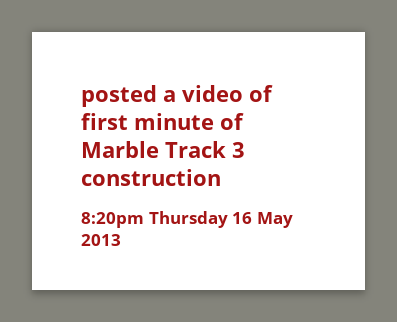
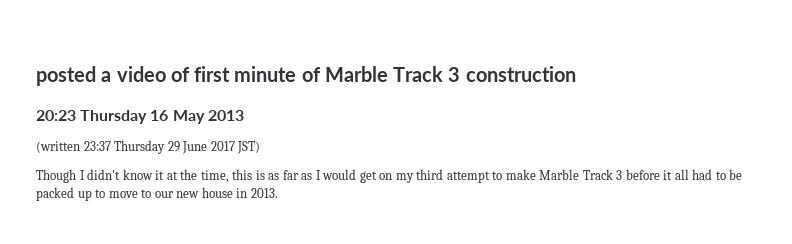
- 8:20pm Thursday 16 May 2013
+ 20:23 Thursday 16 May 2013
+ (written 23:37 Thursday 29 June 2017 JST)
+ Though I didn't know it at the time, this is as far as I would get on my third attempt to make Marble Track 3 before it all had to be packed up to move to our new house in 2013.

